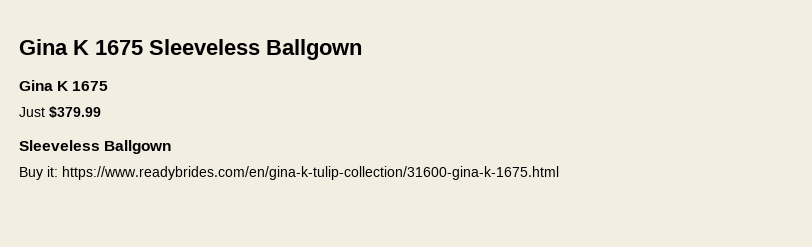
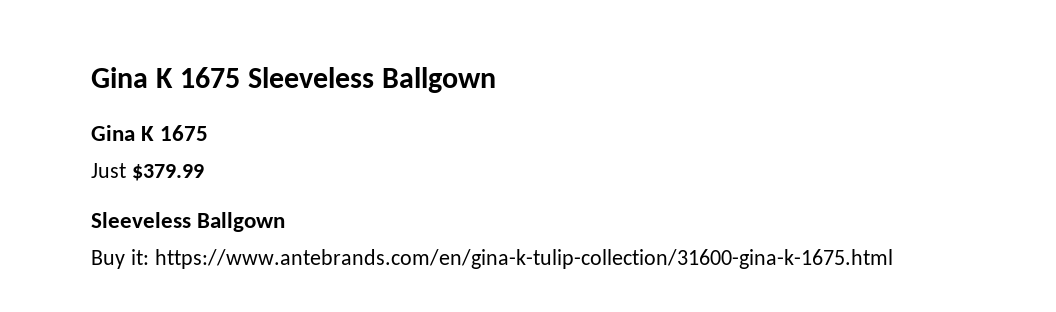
- Buy it: https://www.readybrides.com/en/gina-k-tulip-collection/31600-gina-k-1675.html
+ Buy it: https://www.antebrands.com/en/gina-k-tulip-collection/31600-gina-k-1675.html

